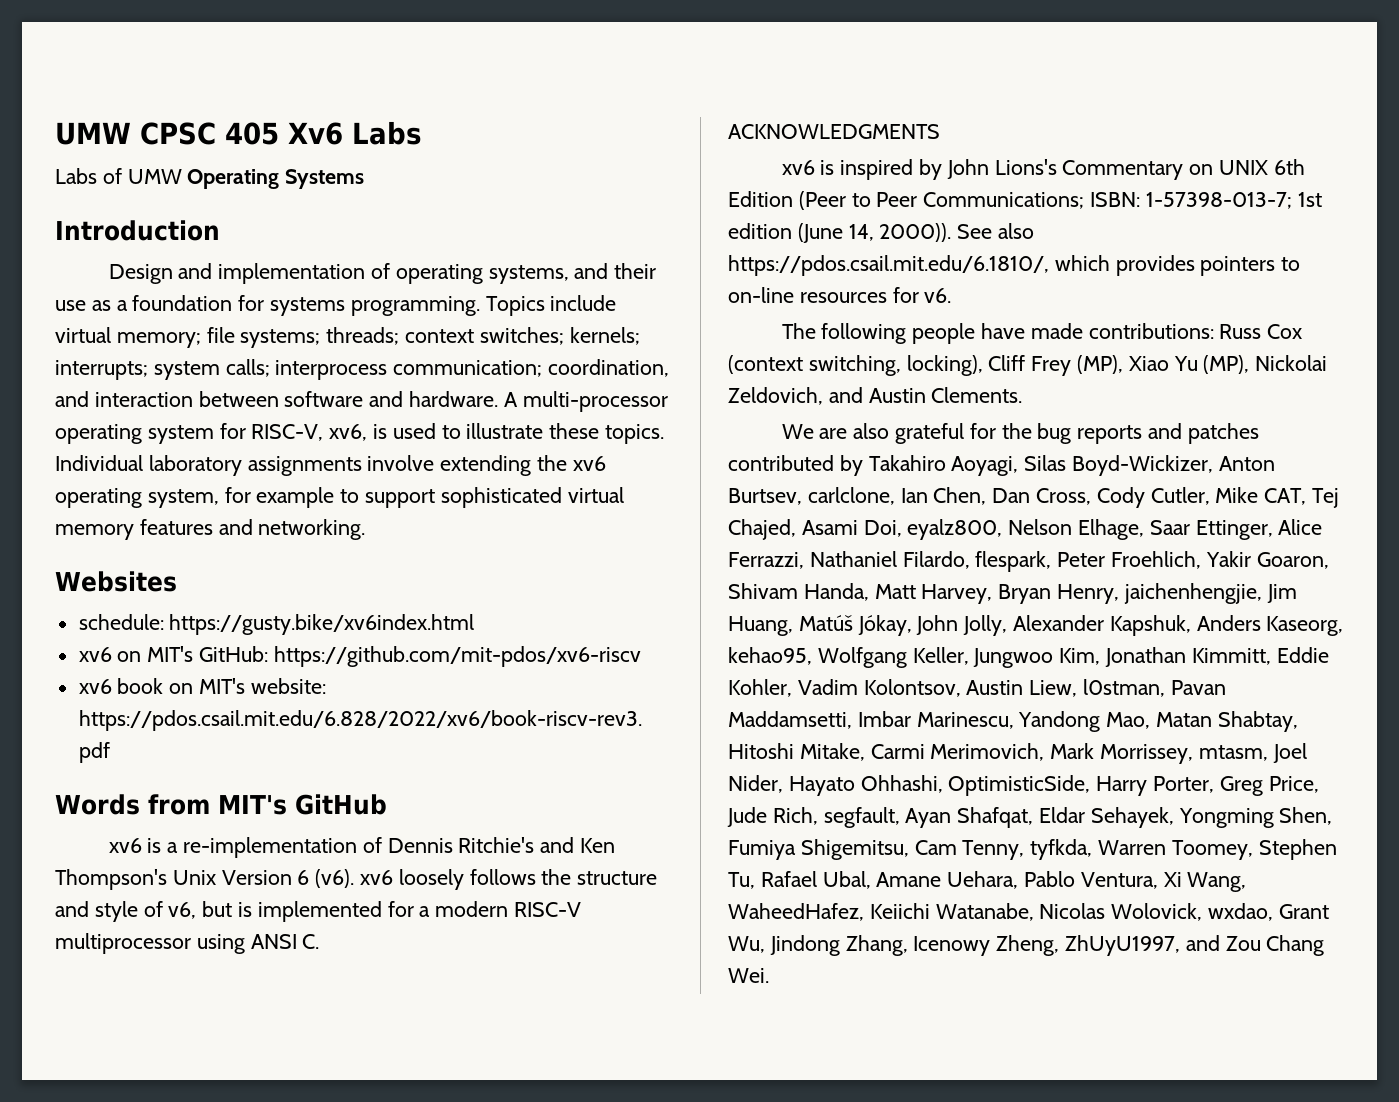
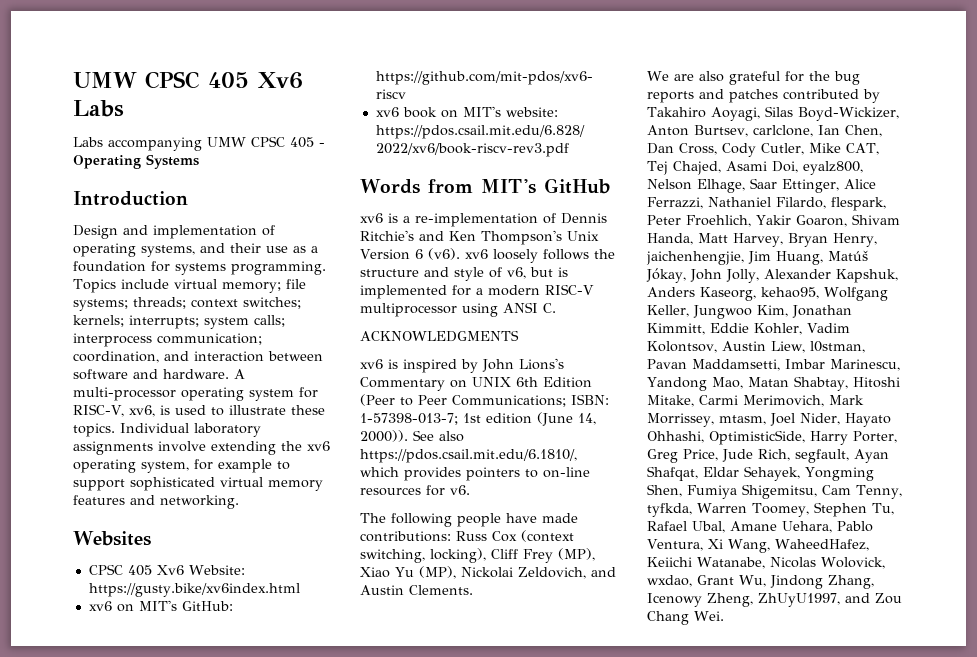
- Labs of UMW Operating Systems
+ Labs accompanying UMW CPSC 405 - Operating Systems
- schedule: https://gusty.bike/xv6index.html
+ CPSC 405 Xv6 Website: https://gusty.bike/xv6index.html

